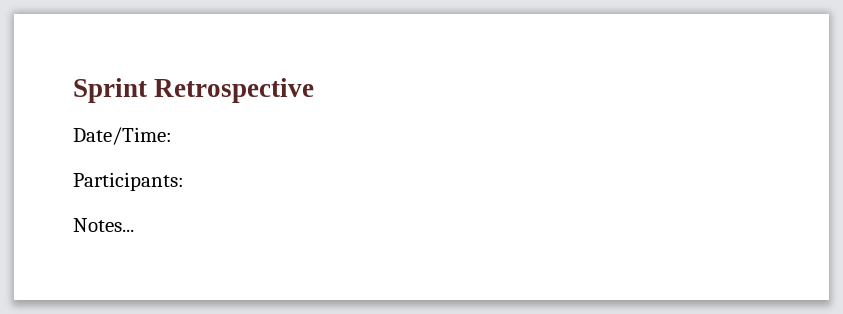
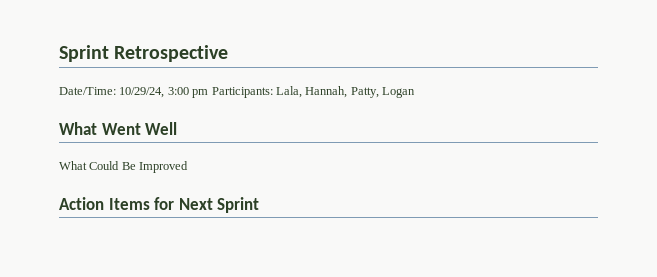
- Date/Time:
- Participants:
- Notes...
+ Date/Time: 10/29/24, 3:00 pm Participants: Lala, Hannah, Patty, Logan
+ What Went Well
+ What Could Be Improved
+ Action Items for Next Sprint

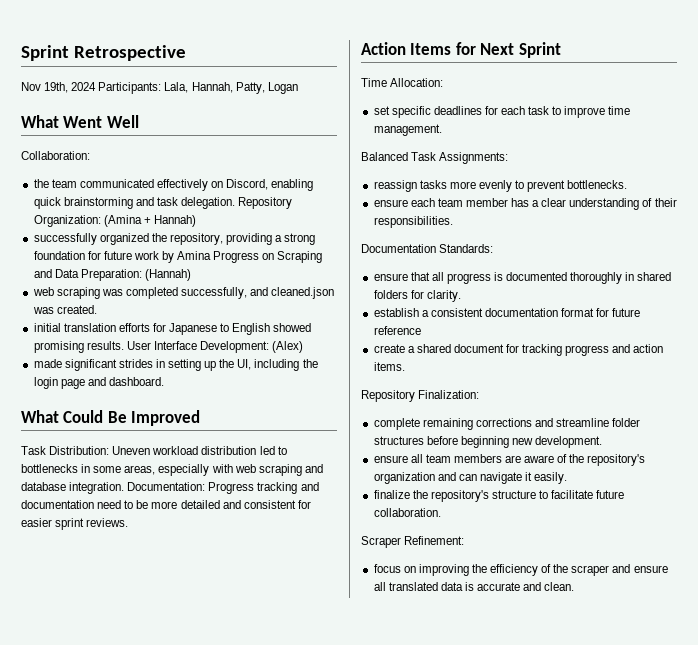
- Date/Time: 10/29/24, 3:00 pm Participants: Lala, Hannah, Patty, Logan
+ Nov 19th, 2024 Participants: Lala, Hannah, Patty, Logan
+ Collaboration:
+ the team communicated effectively on Discord, enabling quick brainstorming and task delegation. Repository Organization: (Amina + Hannah)
+ successfully organized the repository, providing a strong foundation for future work by Amina Progress on Scraping and Data Preparation: (Hannah)
+ web scraping was completed successfully, and cleaned.json was created.
+ initial translation efforts for Japanese to English showed promising results. User Interface Development: (Alex)
+ made significant strides in setting up the UI, including the login page and dashboard.
  What Could Be Improved
+ Task Distribution: Uneven workload distribution led to bottlenecks in some areas, especially with web scraping and database integration. Documentation: Progress tracking and documentation need to be more detailed and consistent for easier sprint reviews.
+ Time Allocation:
+ set specific deadlines for each task to improve time management.
+ Balanced Task Assignments:
+ reassign tasks more evenly to prevent bottlenecks.
+ ensure each team member has a clear understanding of their responsibilities.
+ Documentation Standards:
+ ensure that all progress is documented thoroughly in shared folders for clarity.
+ establish a consistent documentation format for future reference
+ create a shared document for tracking progress and action items.
+ Repository Finalization:
+ complete remaining corrections and streamline folder structures before beginning new development.
+ ensure all team members are aware of the repository's organization and can navigate it easily.
+ finalize the repository's structure to facilitate future collaboration.
+ Scraper Refinement:
+ focus on improving the efficiency of the scraper and ensure all translated data is accurate and clean.

